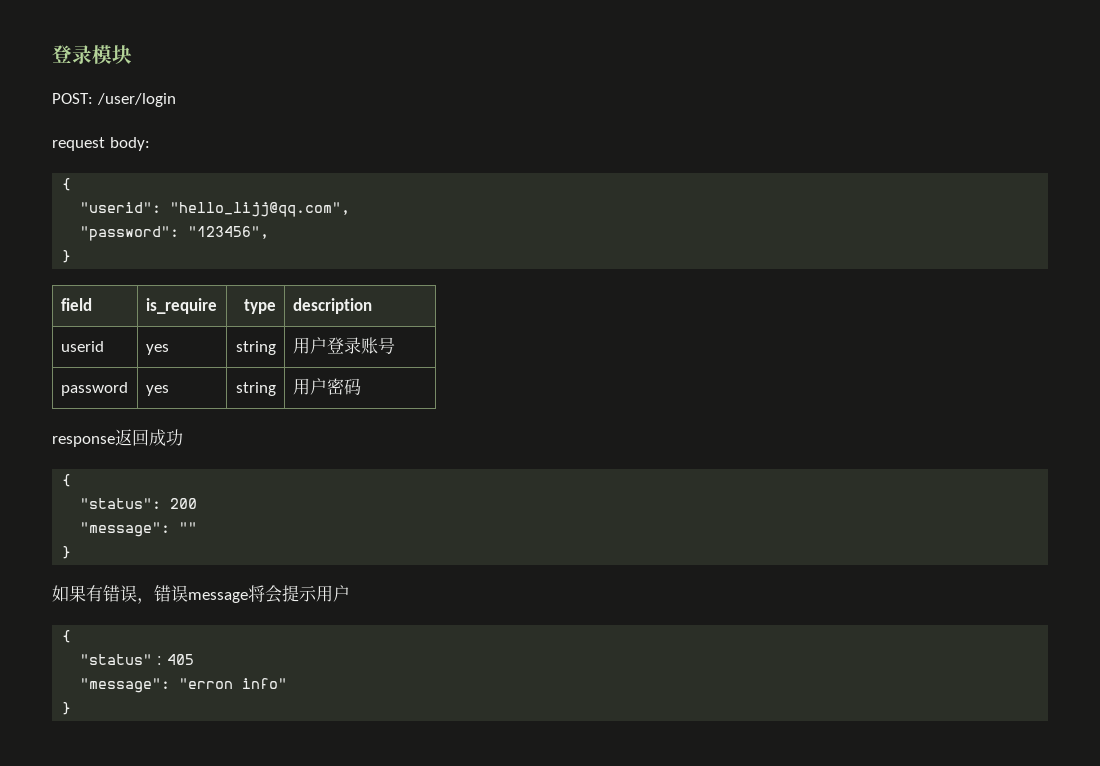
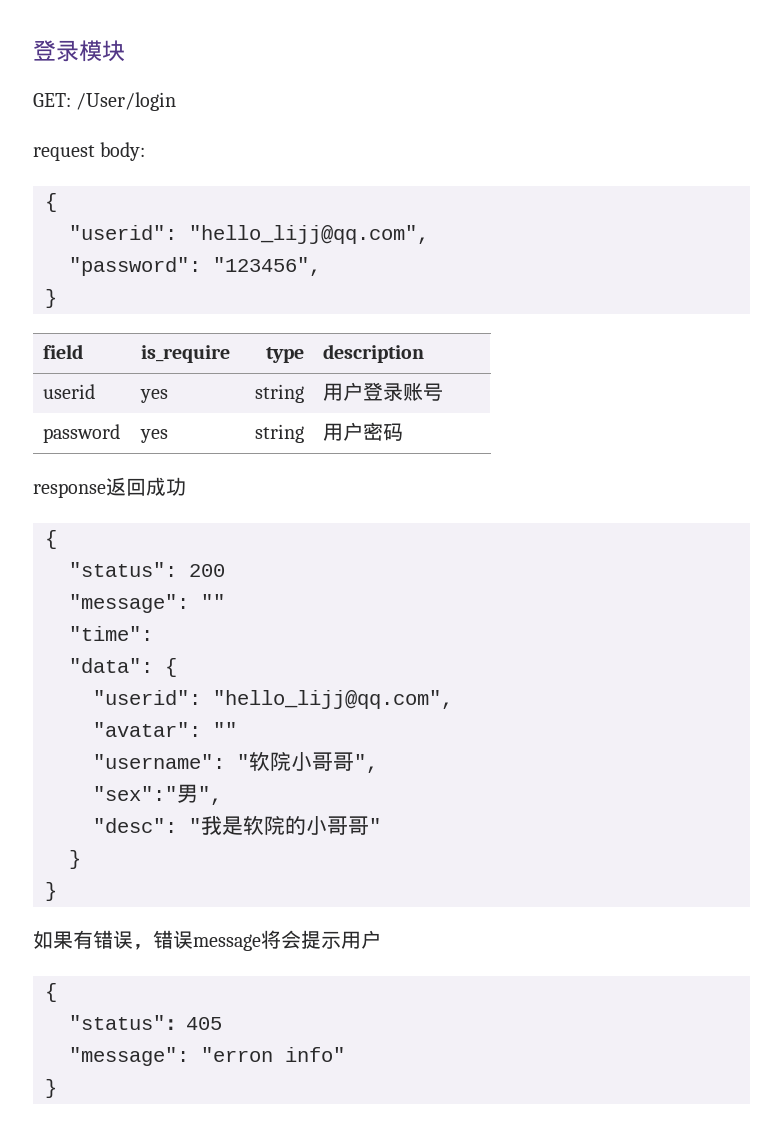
- POST: /user/login
+ GET: /User/login
+ "time":
+ "data": {
+ "userid": "hello_lijj@qq.com",
+ "avatar": ""
+ "username": "软院小哥哥",
+ "sex":"男",
+ "desc": "我是软院的小哥哥"
+ }

